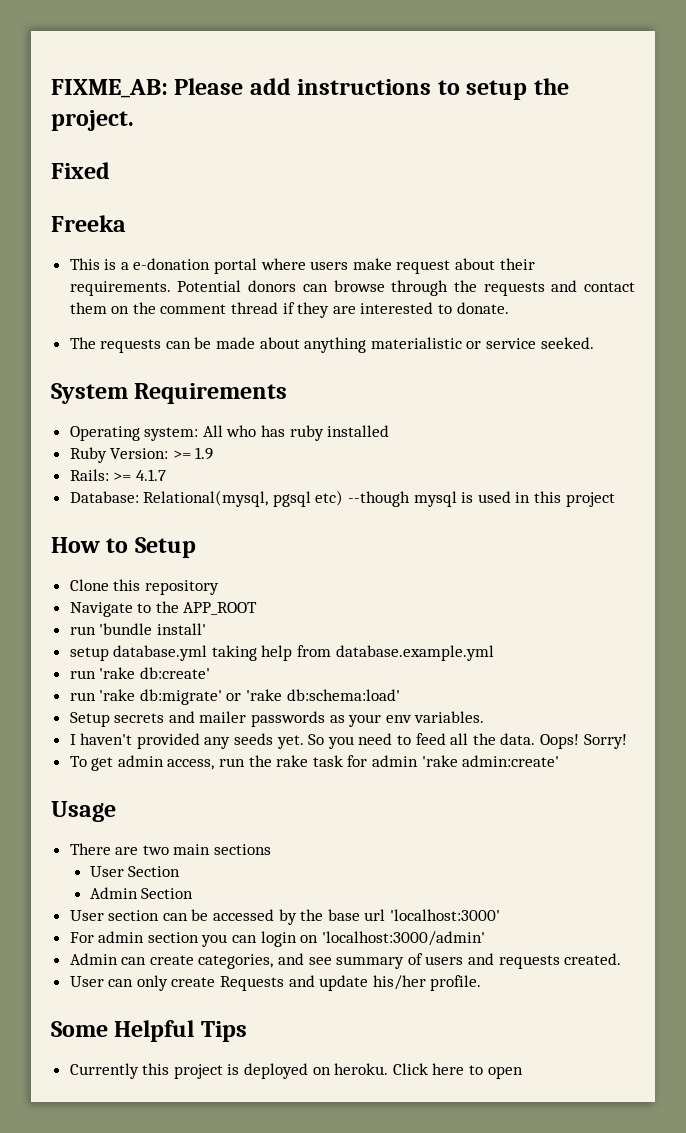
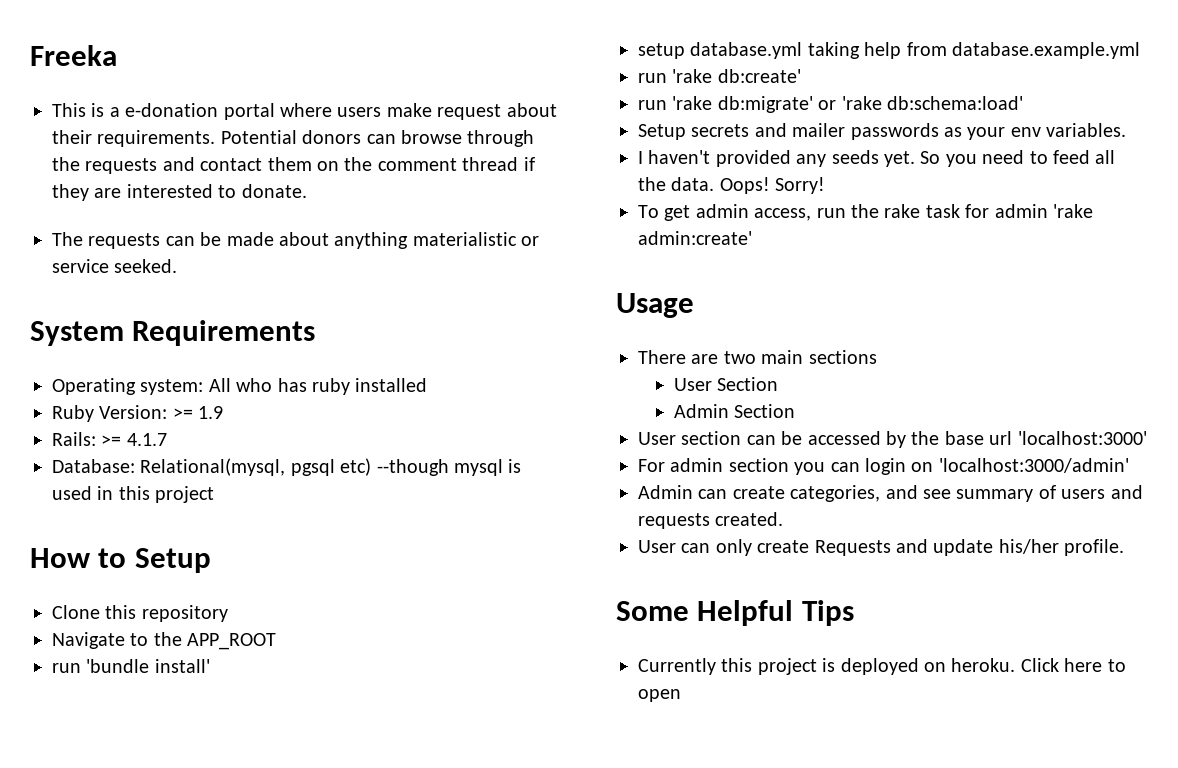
- FIXME_AB: Please add instructions to setup the project.
- Fixed

